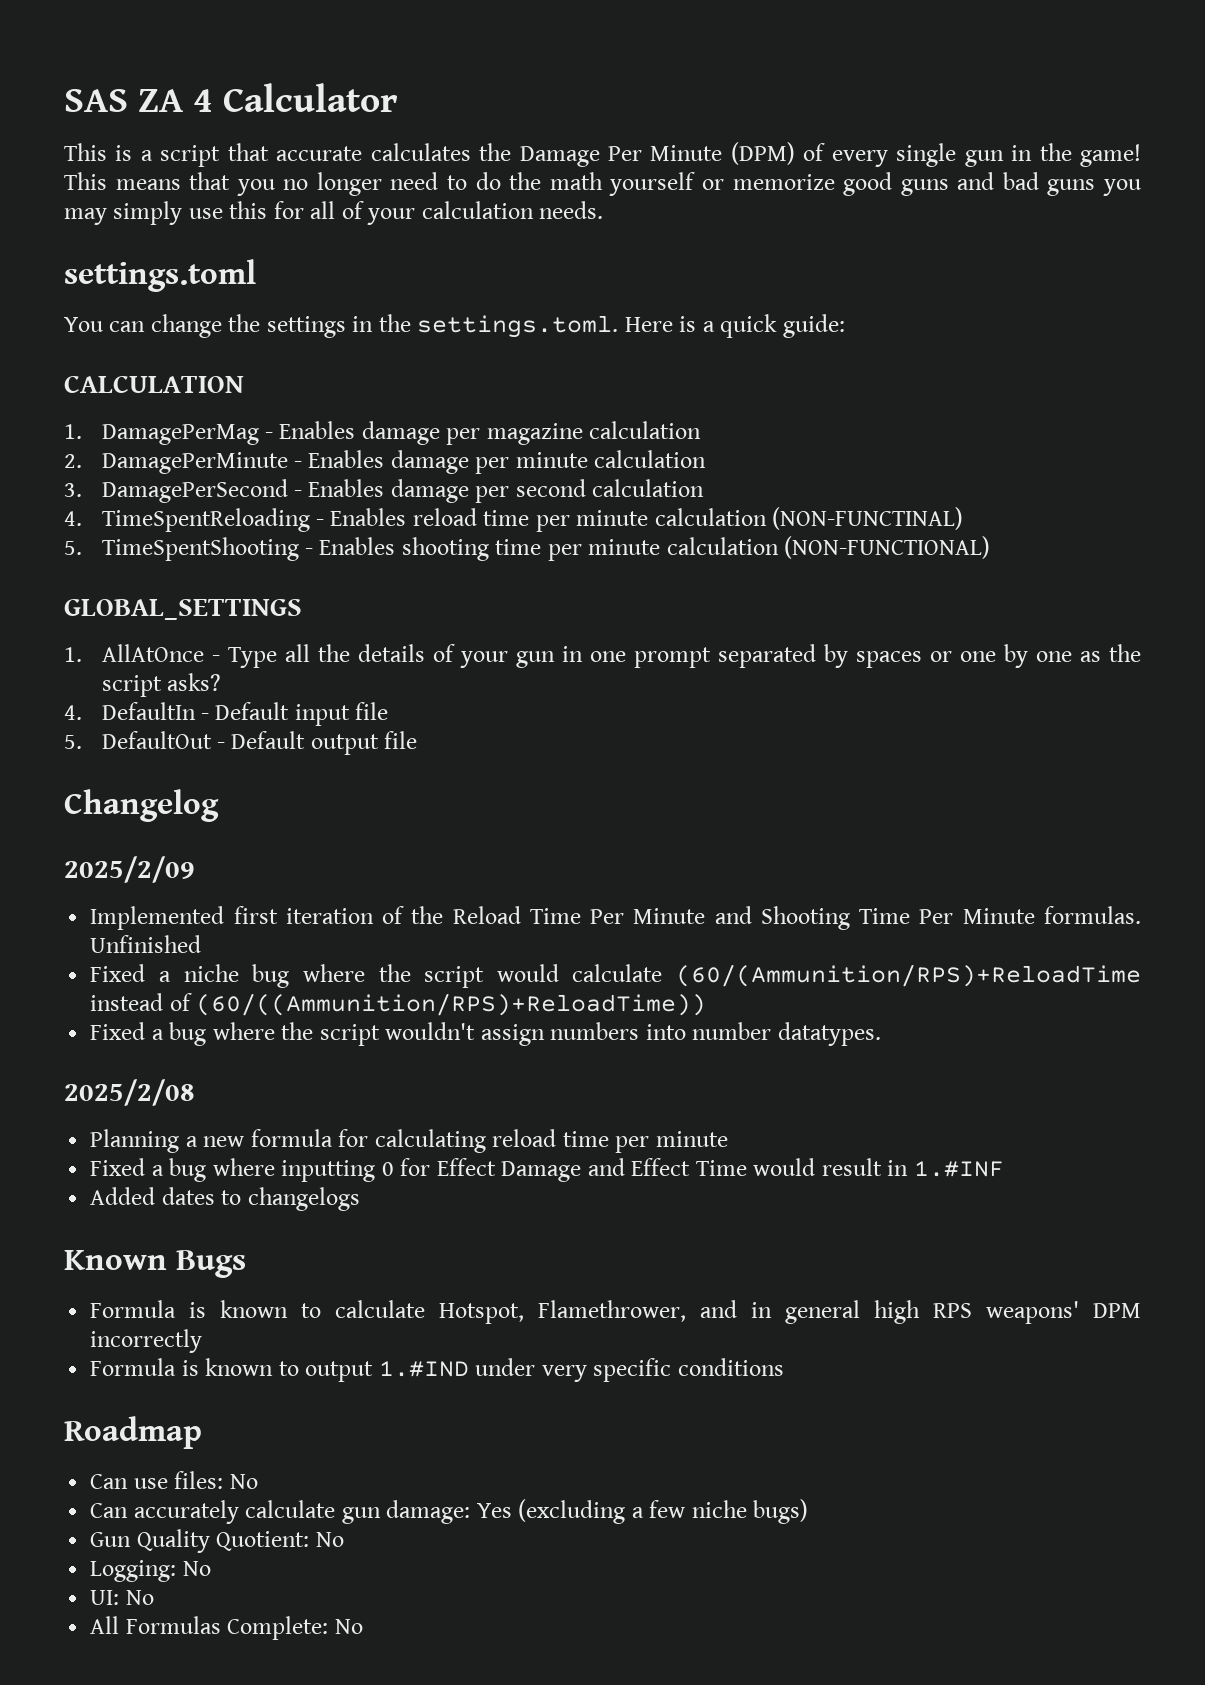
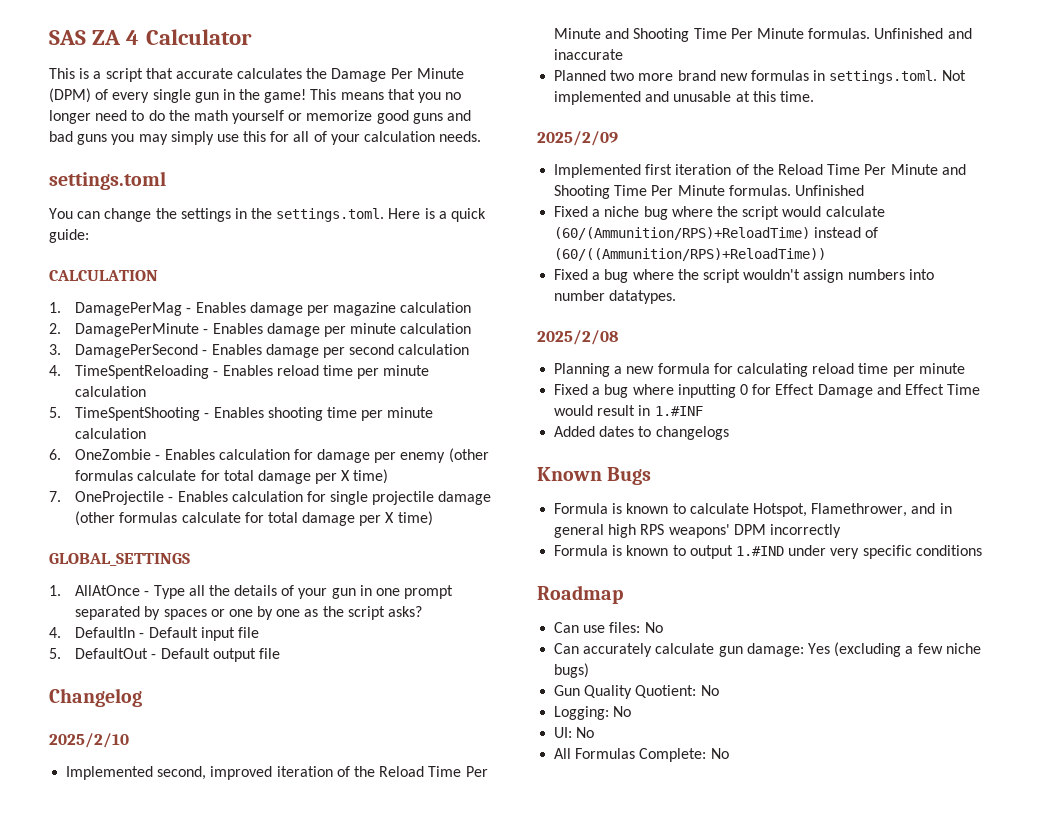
- 4. TimeSpentReloading - Enables reload time per minute calculation (NON-FUNCTINAL)
+ 4. TimeSpentReloading - Enables reload time per minute calculation
- 5. TimeSpentShooting - Enables shooting time per minute calculation (NON-FUNCTIONAL)
+ 5. TimeSpentShooting - Enables shooting time per minute calculation
+ 6. OneZombie - Enables calculation for damage per enemy (other formulas calculate for total damage per X time)
+ 7. OneProjectile - Enables calculation for single projectile damage (other formulas calculate for total damage per X time)
+ 2025/2/10
+ Implemented second, improved iteration of the Reload Time Per Minute and Shooting Time Per Minute formulas. Unfinished and inaccurate
+ Planned two more brand new formulas in settings.toml. Not implemented and unusable at this time.
- Fixed a niche bug where the script would calculate (60/(Ammunition/RPS)+ReloadTime instead of (60/((Ammunition/RPS)+ReloadTime))
+ Fixed a niche bug where the script would calculate (60/(Ammunition/RPS)+ReloadTime) instead of (60/((Ammunition/RPS)+ReloadTime))

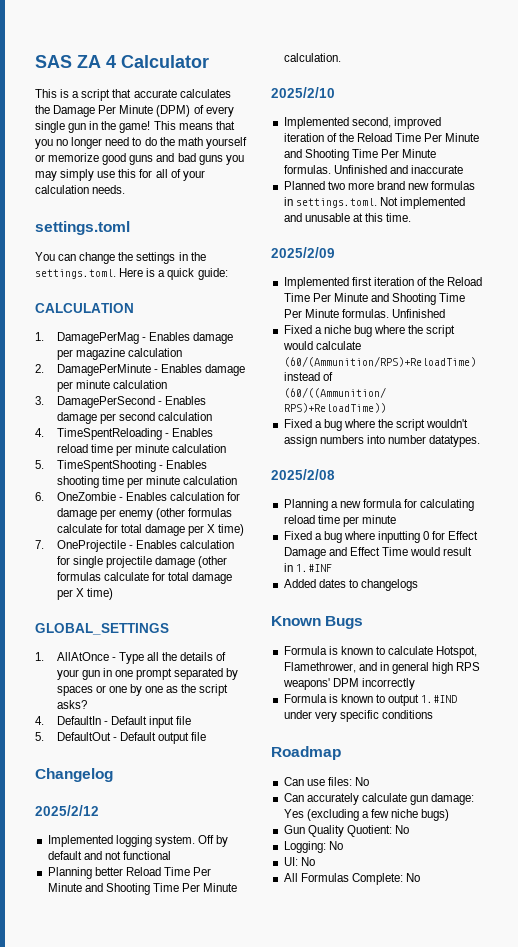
+ 2025/2/12
+ Implemented logging system. Off by default and not functional
+ Planning better Reload Time Per Minute and Shooting Time Per Minute calculation.

